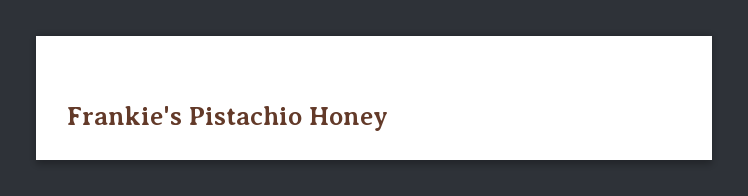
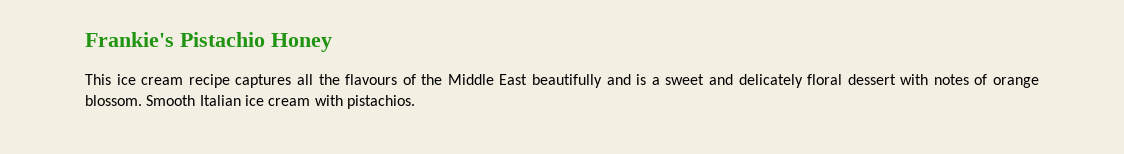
+ This ice cream recipe captures all the flavours of the Middle East beautifully and is a sweet and delicately floral dessert with notes of orange blossom. Smooth Italian ice cream with pistachios.

